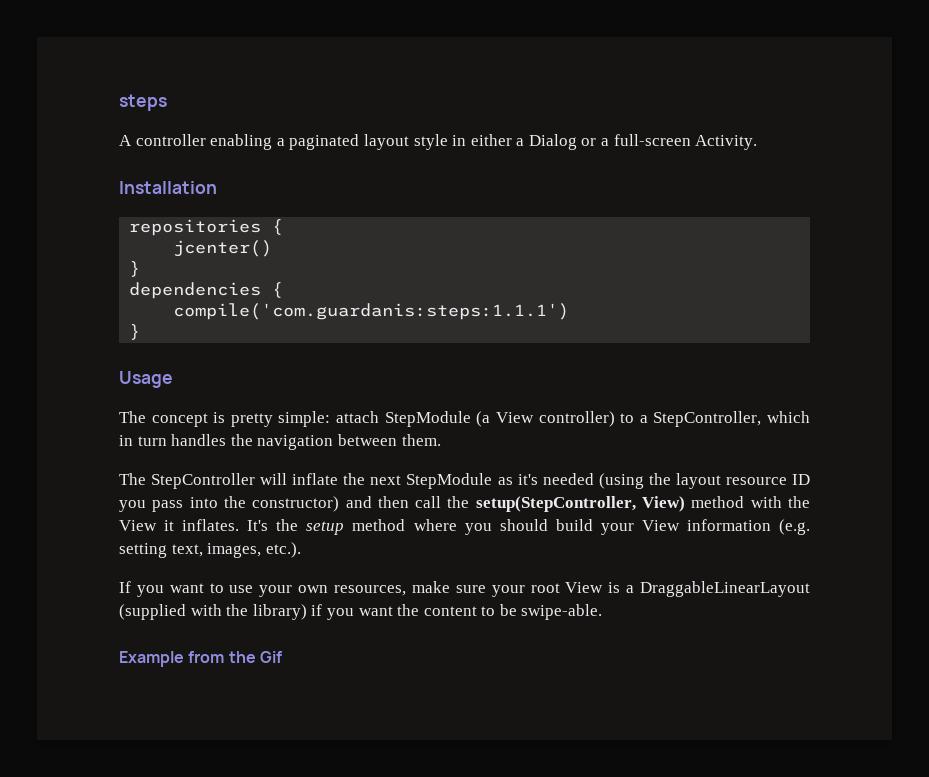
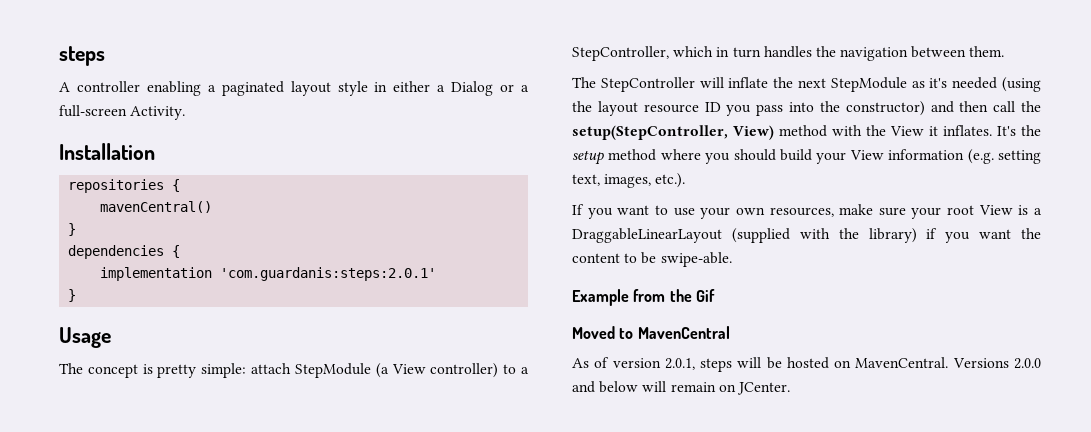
- jcenter()
+ mavenCentral()
- compile('com.guardanis:steps:1.1.1')
+ implementation 'com.guardanis:steps:2.0.1'
+ Moved to MavenCentral
+ As of version 2.0.1, steps will be hosted on MavenCentral. Versions 2.0.0 and below will remain on JCenter.

